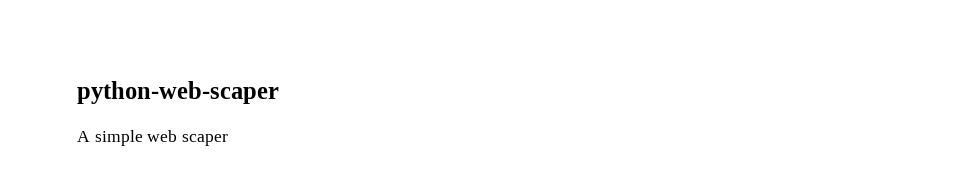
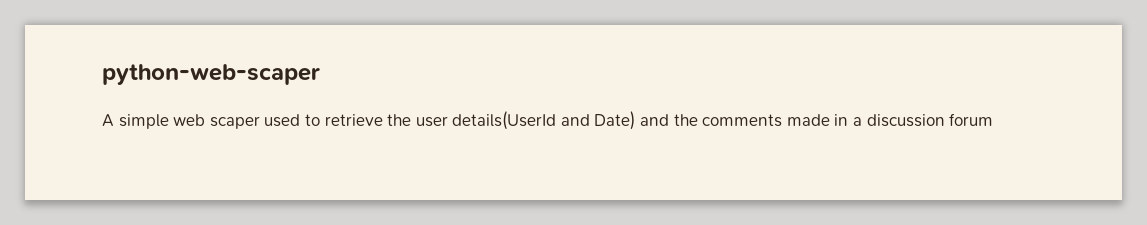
- A simple web scaper
+ A simple web scaper used to retrieve the user details(UserId and Date) and the comments made in a discussion forum

